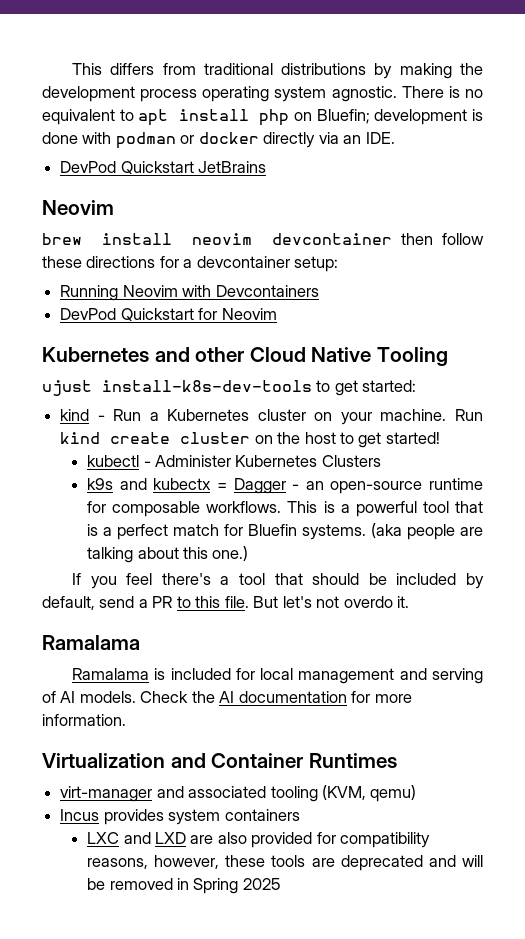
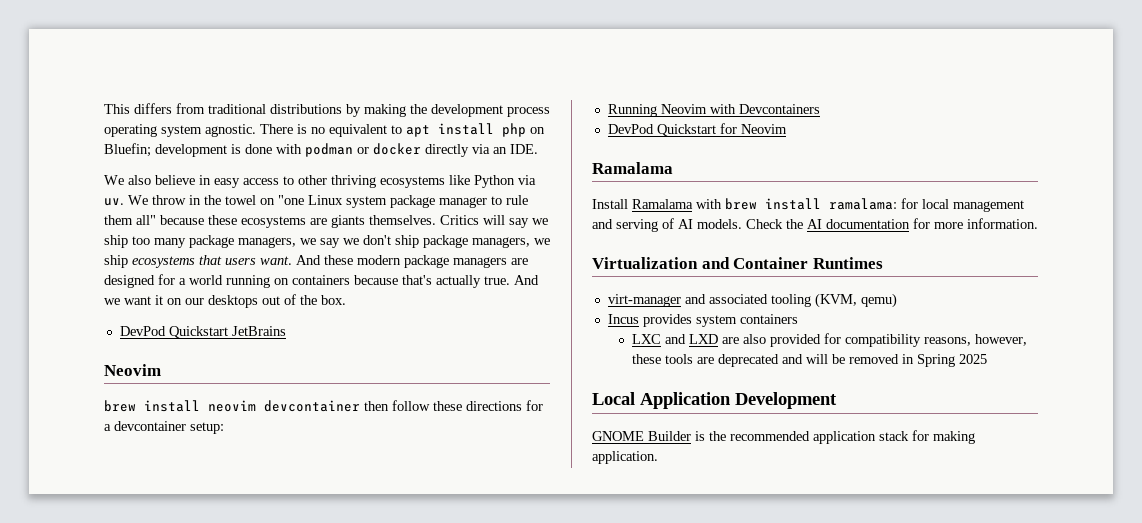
+ We also believe in easy access to other thriving ecosystems like Python via uv. We throw in the towel on "one Linux system package manager to rule them all" because these ecosystems are giants themselves. Critics will say we ship too many package managers, we say we don't ship package managers, we ship ecosystems that users want. And these modern package managers are designed for a world running on containers because that's actually true. And we want it on our desktops out of the box.
  DevPod Quickstart for Neovim
- Kubernetes and other Cloud Native Tooling
- ujust install-k8s-dev-tools to get started:
- kind - Run a Kubernetes cluster on your machine. Run kind create cluster on the host to get started!
- kubectl - Administer Kubernetes Clusters
- k9s and kubectx = Dagger - an open-source runtime for composable workflows. This is a powerful tool that is a perfect match for Bluefin systems. (aka people are talking about this one.)
- If you feel there's a tool that should be included by default, send a PR to this file. But let's not overdo it.
  Ramalama
- Ramalama is included for local management and serving of AI models.
+ Install Ramalama with brew install ramalama: for local management and serving of AI models.
+ Local Application Development
+ GNOME Builder is the recommended application stack for making application.

